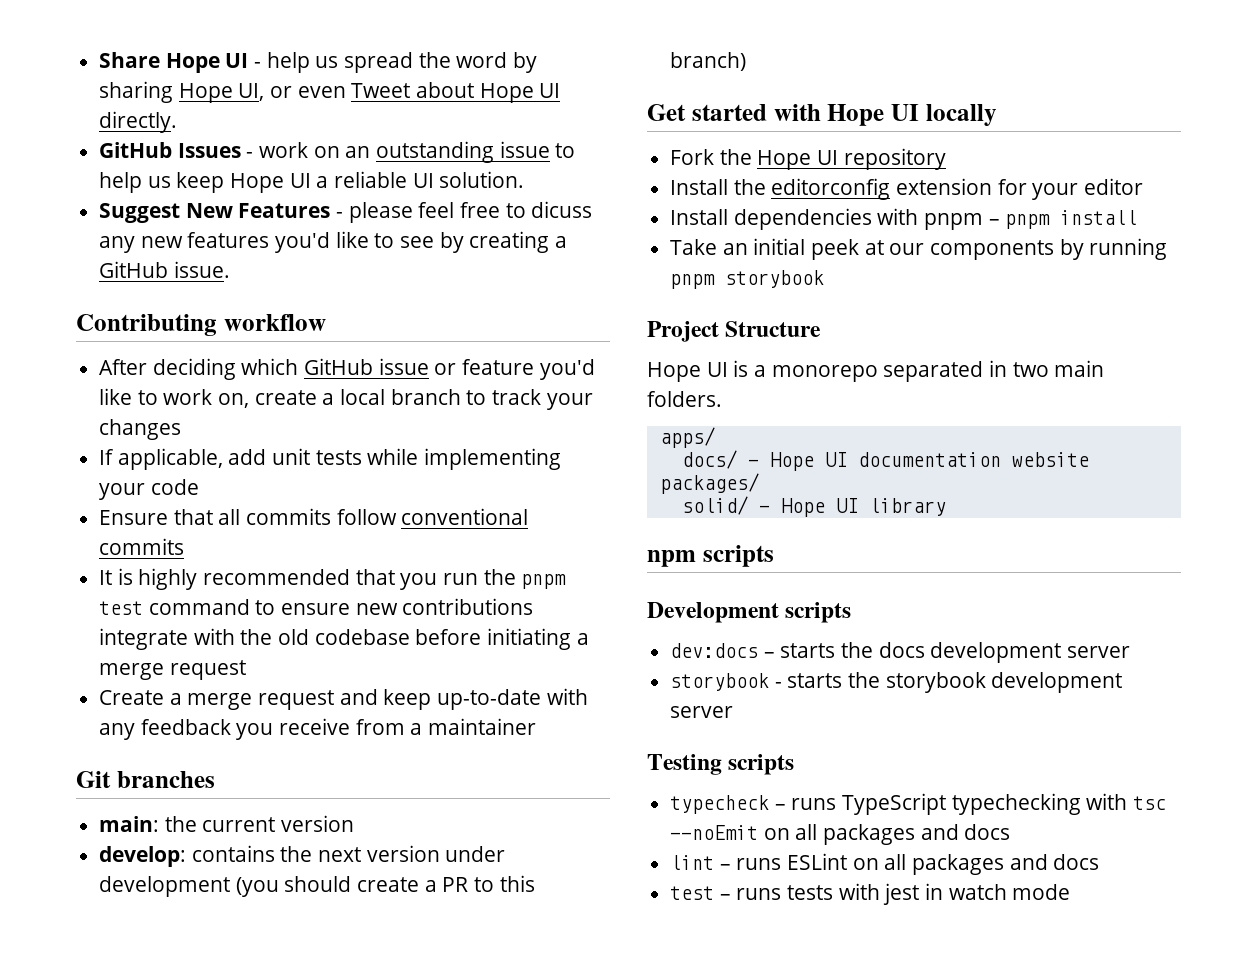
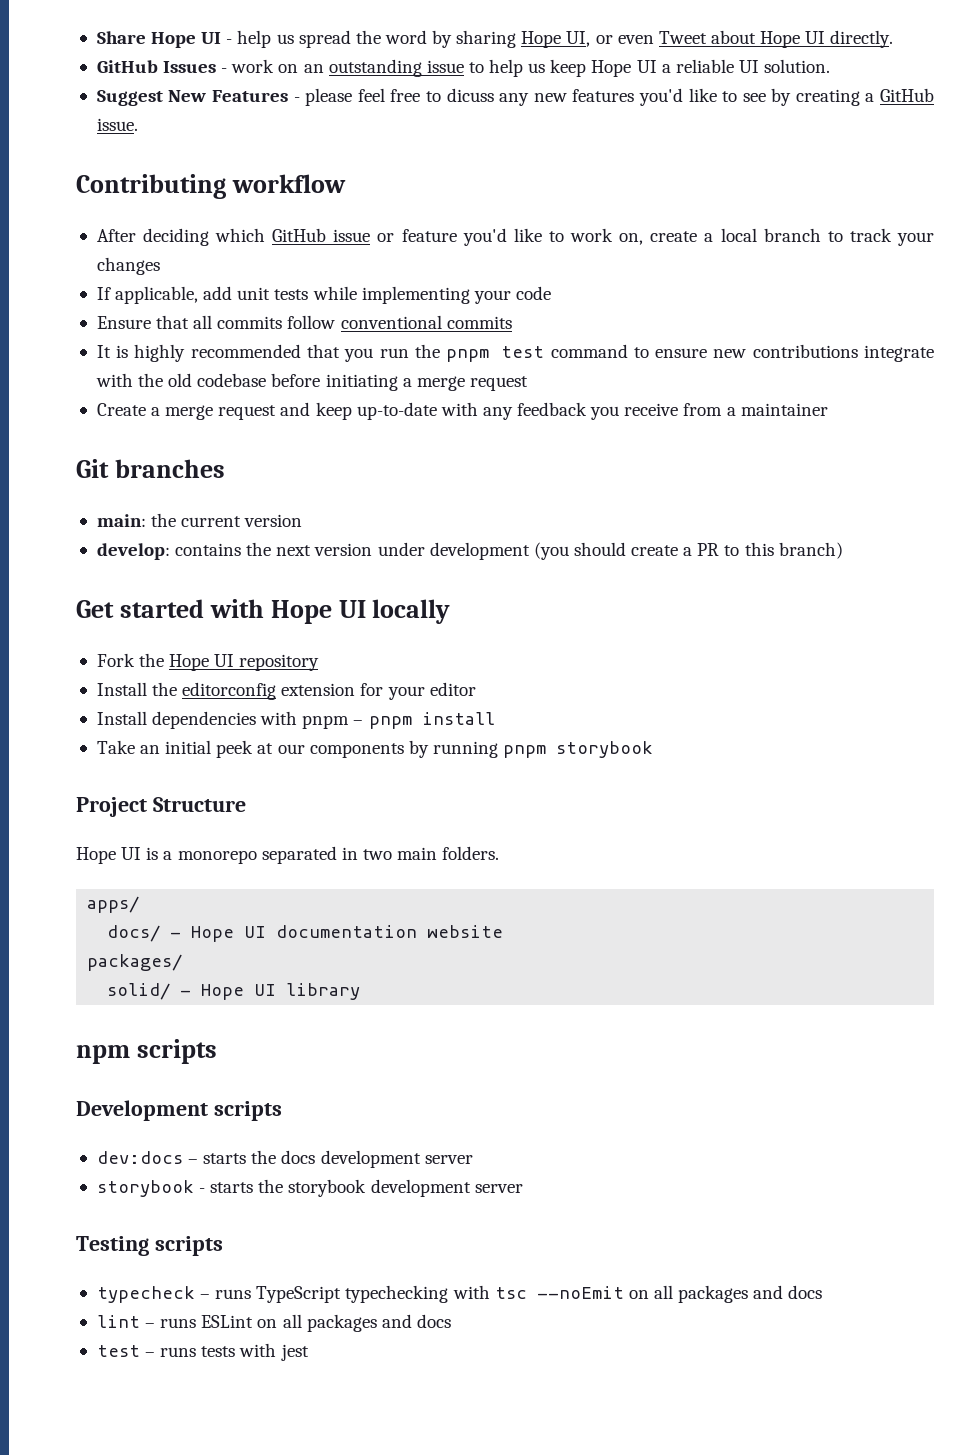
- test – runs tests with jest in watch mode
+ test – runs tests with jest

